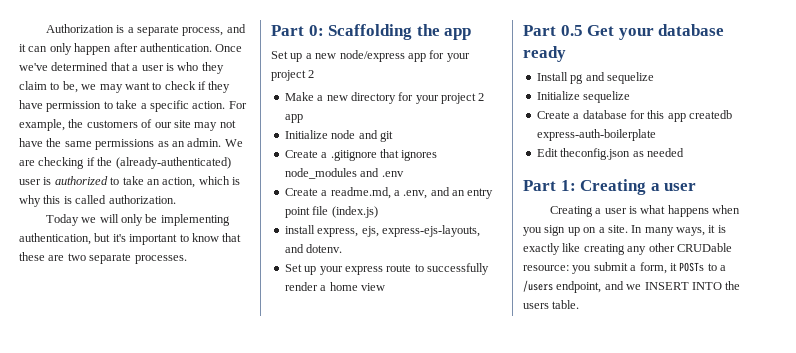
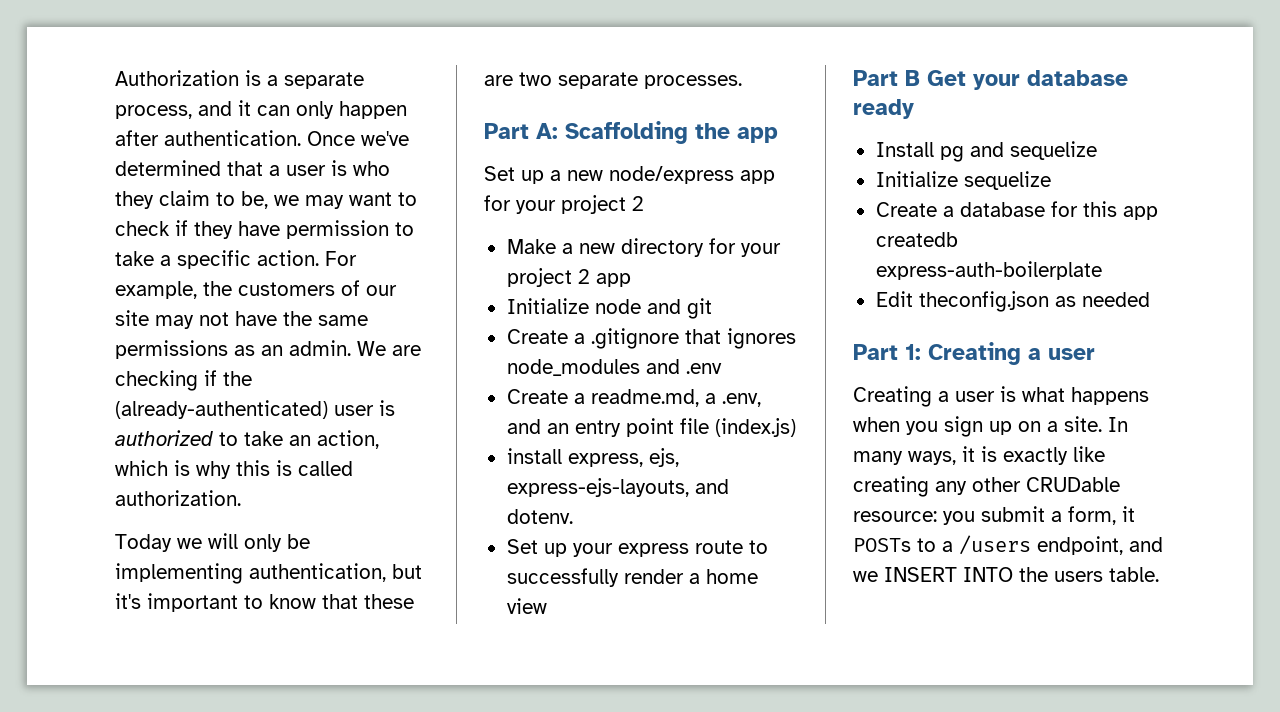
- Part 0: Scaffolding the app
+ Part A: Scaffolding the app
- Part 0.5 Get your database ready
+ Part B Get your database ready

